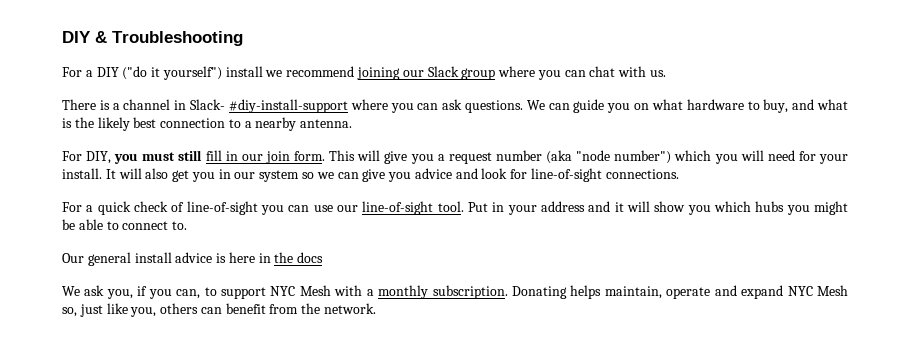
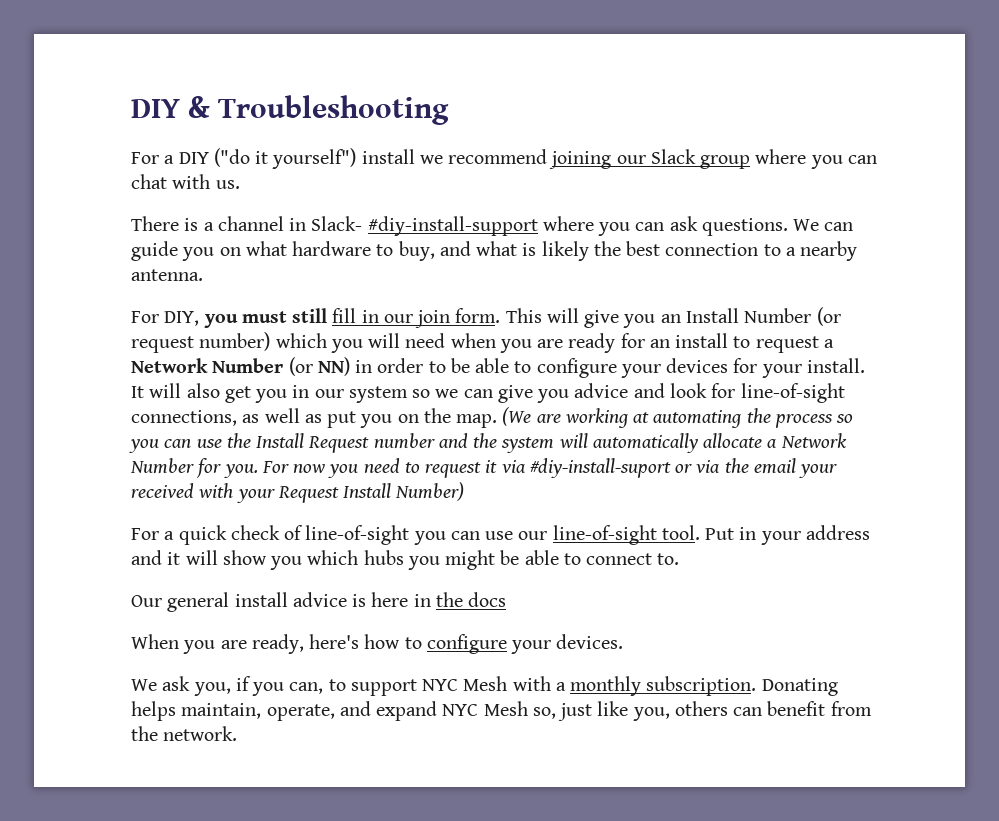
- We can guide you on what hardware to buy, and what is the likely best connection to a nearby antenna.
+ We can guide you on what hardware to buy, and what is likely the best connection to a nearby antenna.
- This will give you a request number (aka "node number") which you will need for your install.
+ This will give you an Install Number (or request number) which you will need when you are ready for an install to request a Network Number (or NN) in order to be able to configure your devices for your install.
- It will also get you in our system so we can give you advice and look for line-of-sight connections.
+ It will also get you in our system so we can give you advice and look for line-of-sight connections, as well as put you on the map. (We are working at automating the process so you can use the Install Request number and the system will automatically allocate a Network Number for you. For now you need to request it via #diy-install-suport or via the email your received with your Request Install Number)
+ When you are ready, here's how to configure your devices.
- Donating helps maintain, operate and expand NYC Mesh so, just like you, others can benefit from the network.
+ Donating helps maintain, operate, and expand NYC Mesh so, just like you, others can benefit from the network.

